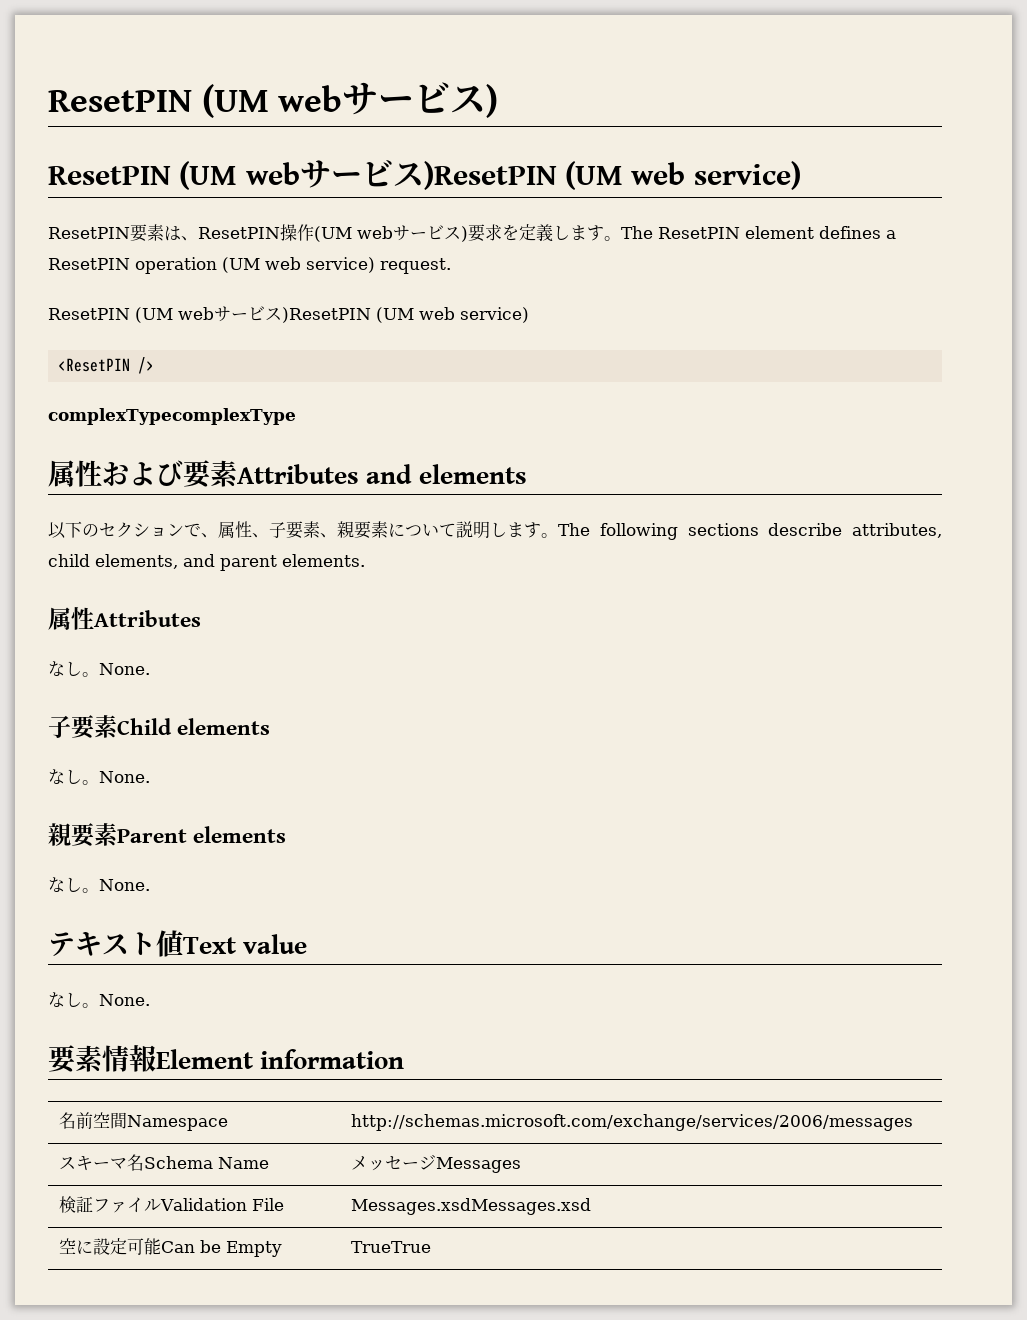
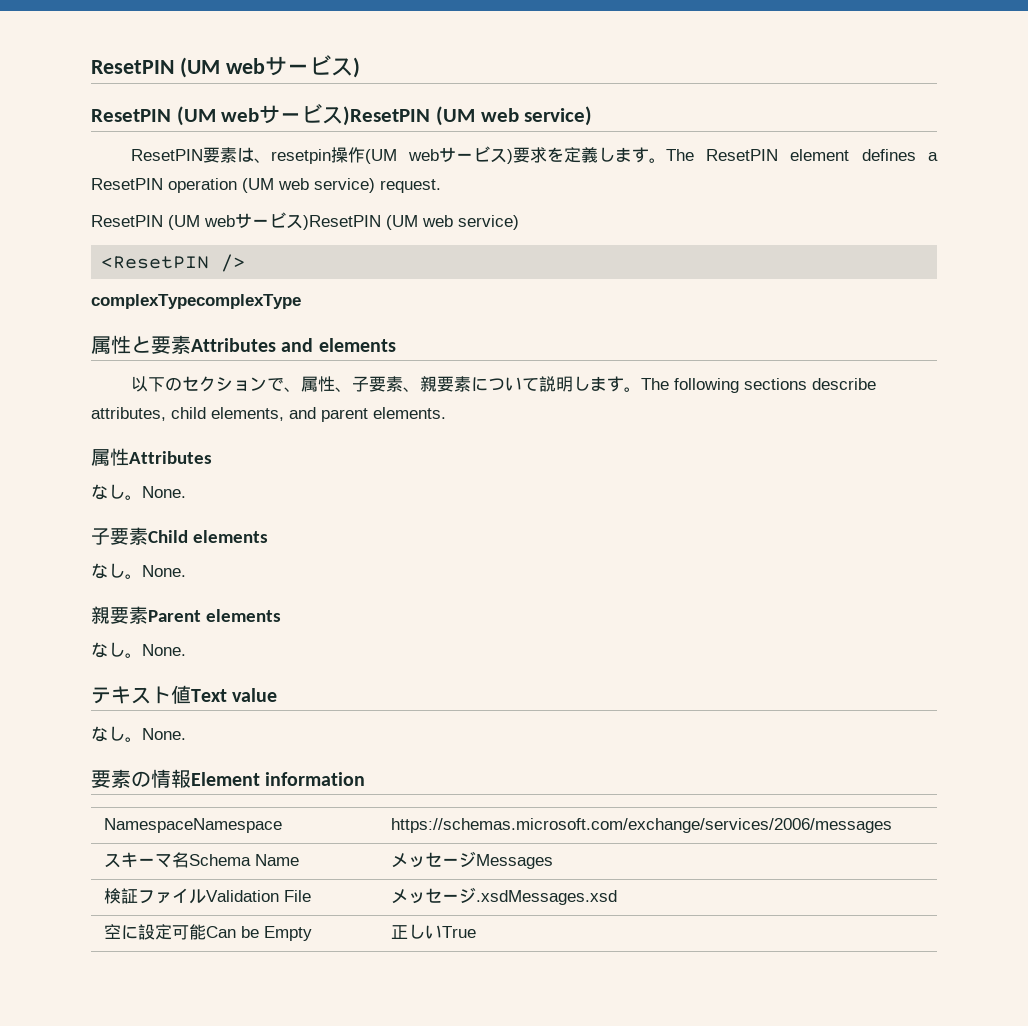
- ResetPIN要素は、ResetPIN操作(UM webサービス)要求を定義します。
+ ResetPIN要素は、resetpin操作(UM webサービス)要求を定義します。
- 属性および要素Attributes and elements
+ 属性と要素Attributes and elements
- 要素情報Element information
+ 要素の情報Element information
- 名前空間Namespace | http://schemas.microsoft.com/exchange/services/2006/messages
+ NamespaceNamespace | https://schemas.microsoft.com/exchange/services/2006/messages
- 検証ファイルValidation File | Messages.xsdMessages.xsd
+ 検証ファイルValidation File | メッセージ.xsdMessages.xsd
- 空に設定可能Can be Empty | TrueTrue
+ 空に設定可能Can be Empty | 正しいTrue

